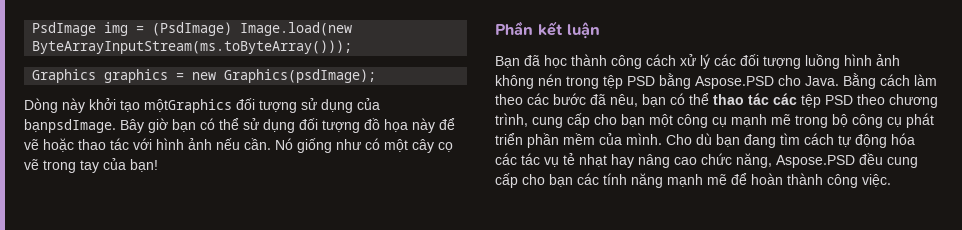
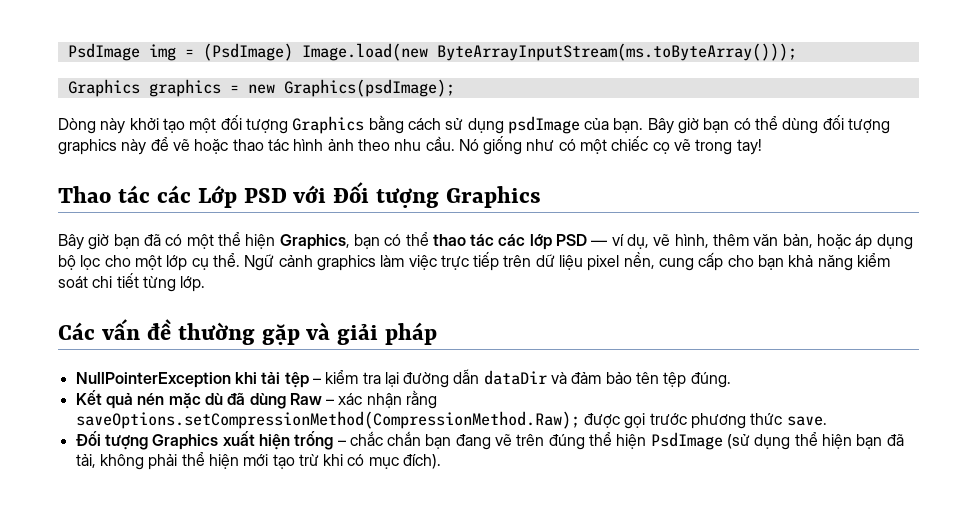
- Dòng này khởi tạo mộtGraphics đối tượng sử dụng của bạnpsdImage.
+ Dòng này khởi tạo một đối tượng Graphics bằng cách sử dụng psdImage của bạn.
- Bây giờ bạn có thể sử dụng đối tượng đồ họa này để vẽ hoặc thao tác với hình ảnh nếu cần.
+ Bây giờ bạn có thể dùng đối tượng graphics này để vẽ hoặc thao tác hình ảnh theo nhu cầu.
- Nó giống như có một cây cọ vẽ trong tay của bạn!
- Phần kết luận
- Bạn đã học thành công cách xử lý các đối tượng luồng hình ảnh không nén trong tệp PSD bằng Aspose.PSD cho Java. Bằng cách làm theo các bước đã nêu, bạn có thể thao tác các tệp PSD theo chương trình, cung cấp cho bạn một công cụ mạnh mẽ trong bộ công cụ phát triển phần mềm của mình. Cho dù bạn đang tìm cách tự động hóa các tác vụ tẻ nhạt hay nâng cao chức năng, Aspose.PSD đều cung cấp cho bạn các tính năng mạnh mẽ để hoàn thành công việc.
+ Nó giống như có một chiếc cọ vẽ trong tay!
+ Thao tác các Lớp PSD với Đối tượng Graphics
+ Bây giờ bạn đã có một thể hiện Graphics, bạn có thể thao tác các lớp PSD — ví dụ, vẽ hình, thêm văn bản, hoặc áp dụng bộ lọc cho một lớp cụ thể. Ngữ cảnh graphics làm việc trực tiếp trên dữ liệu pixel nền, cung cấp cho bạn khả năng kiểm soát chi tiết từng lớp.
+ Các vấn đề thường gặp và giải pháp
+ NullPointerException khi tải tệp – kiểm tra lại đường dẫn dataDir và đảm bảo tên tệp đúng.
+ Kết quả nén mặc dù đã dùng Raw – xác nhận rằng saveOptions.setCompressionMethod(CompressionMethod.Raw); được gọi trước phương thức save.
+ Đối tượng Graphics xuất hiện trống – chắc chắn bạn đang vẽ trên đúng thể hiện PsdImage (sử dụng thể hiện bạn đã tải, không phải thể hiện mới tạo trừ khi có mục đích).

